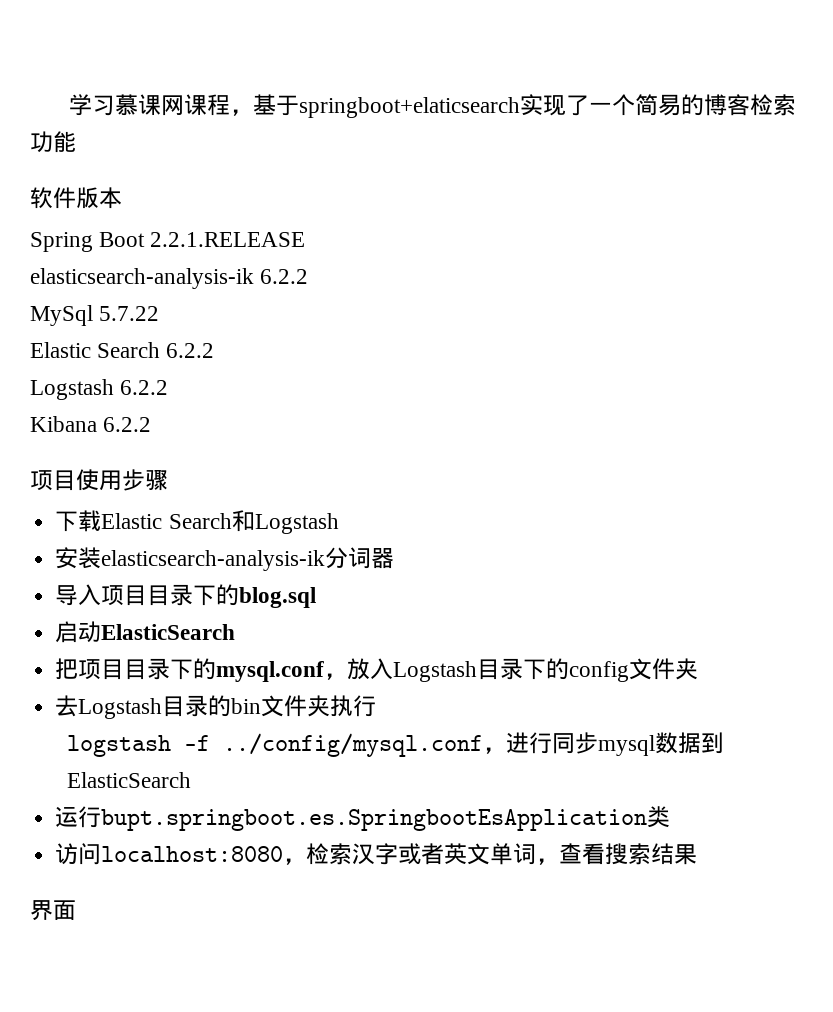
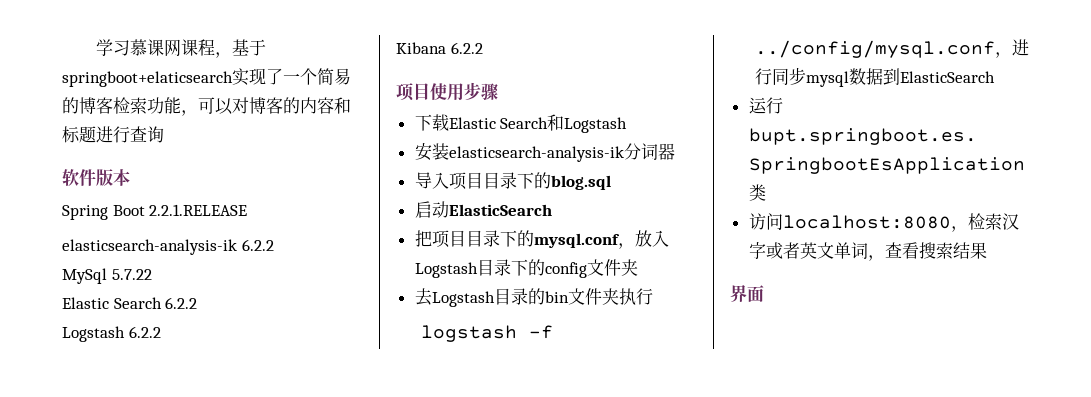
- 学习慕课网课程，基于springboot+elaticsearch实现了一个简易的博客检索功能
+ 学习慕课网课程，基于springboot+elaticsearch实现了一个简易的博客检索功能，可以对博客的内容和标题进行查询

